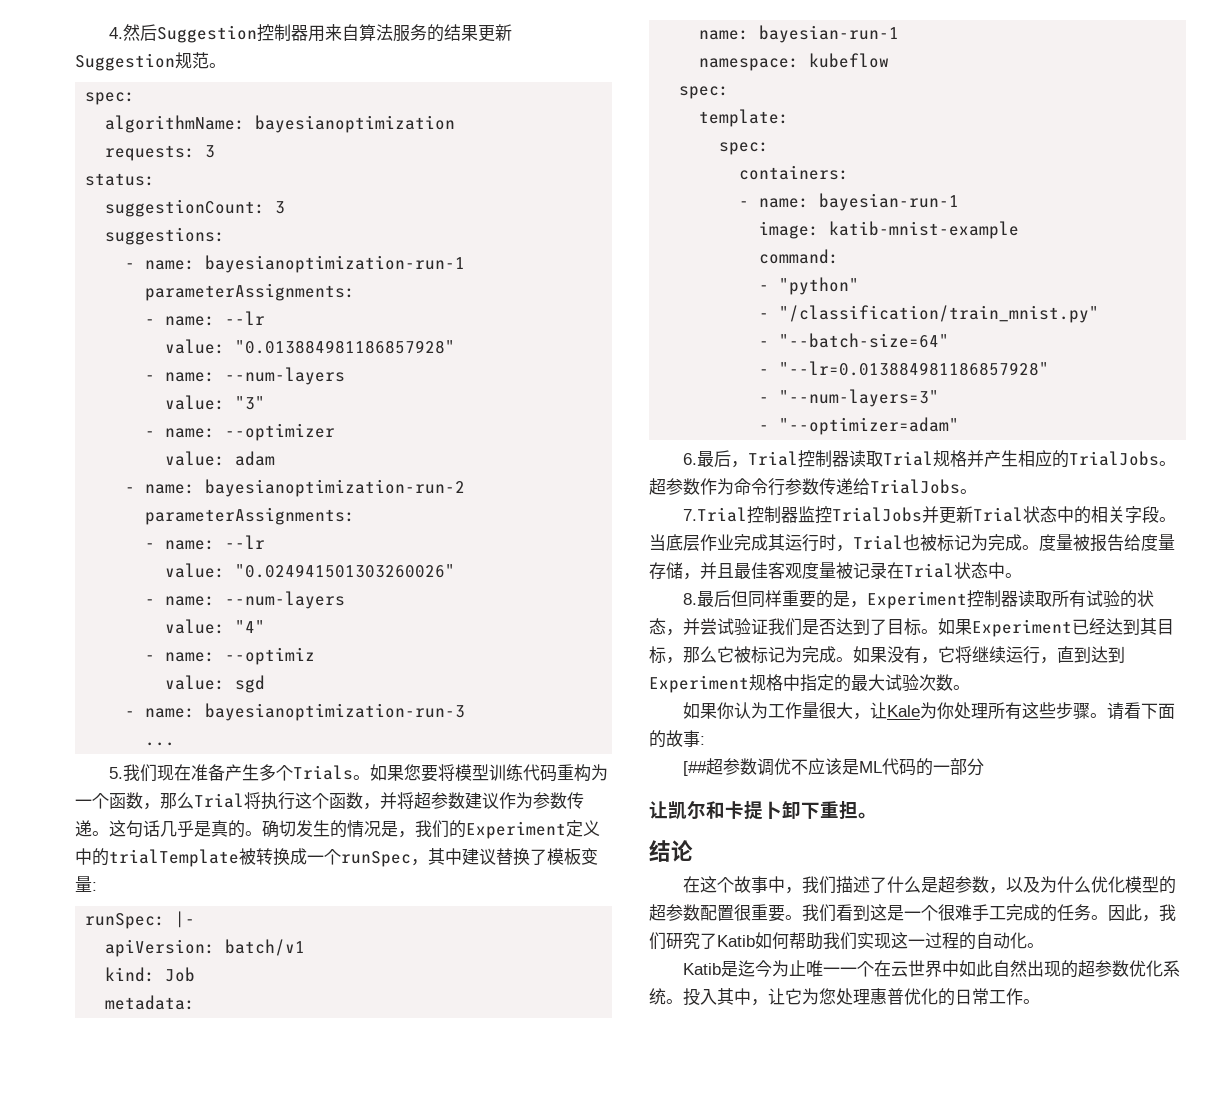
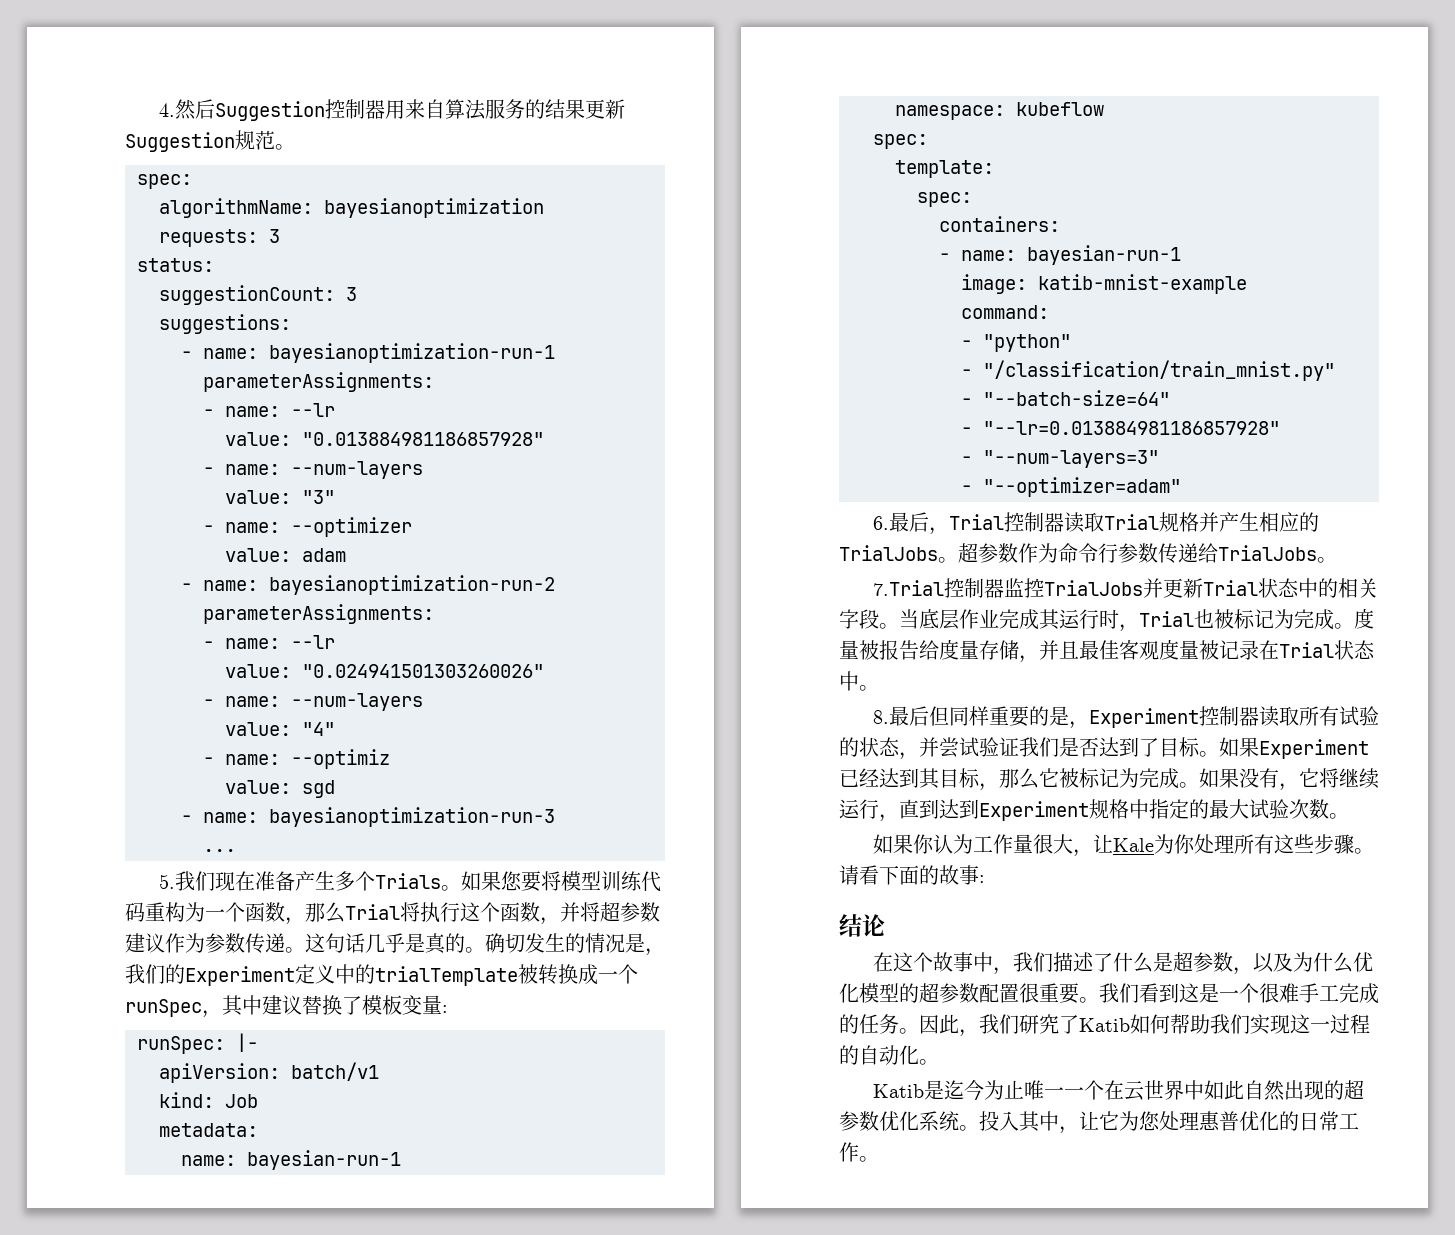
- [##超参数调优不应该是ML代码的一部分
- 让凯尔和卡提卜卸下重担。

